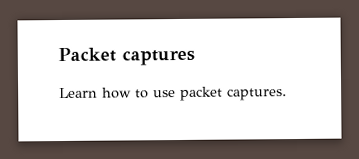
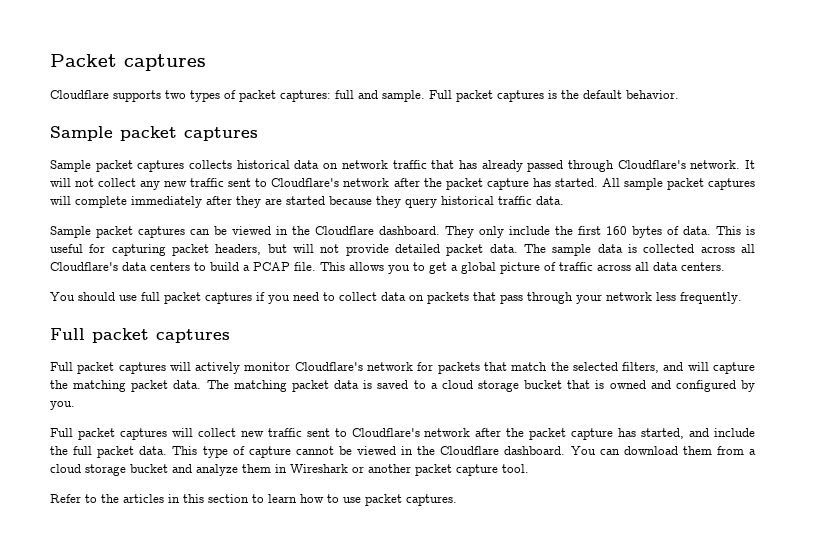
- Learn how to use packet captures.
+ Cloudflare supports two types of packet captures: full and sample. Full packet captures is the default behavior.
+ Sample packet captures
+ Sample packet captures collects historical data on network traffic that has already passed through Cloudflare's network. It will not collect any new traffic sent to Cloudflare's network after the packet capture has started. All sample packet captures will complete immediately after they are started because they query historical traffic data.
+ Sample packet captures can be viewed in the Cloudflare dashboard. They only include the first 160 bytes of data. This is useful for capturing packet headers, but will not provide detailed packet data. The sample data is collected across all Cloudflare's data centers to build a PCAP file. This allows you to get a global picture of traffic across all data centers.
+ You should use full packet captures if you need to collect data on packets that pass through your network less frequently.
+ Full packet captures
+ Full packet captures will actively monitor Cloudflare's network for packets that match the selected filters, and will capture the matching packet data. The matching packet data is saved to a cloud storage bucket that is owned and configured by you.
+ Full packet captures will collect new traffic sent to Cloudflare's network after the packet capture has started, and include the full packet data. This type of capture cannot be viewed in the Cloudflare dashboard. You can download them from a cloud storage bucket and analyze them in Wireshark or another packet capture tool.
+ Refer to the articles in this section to learn how to use packet captures.

